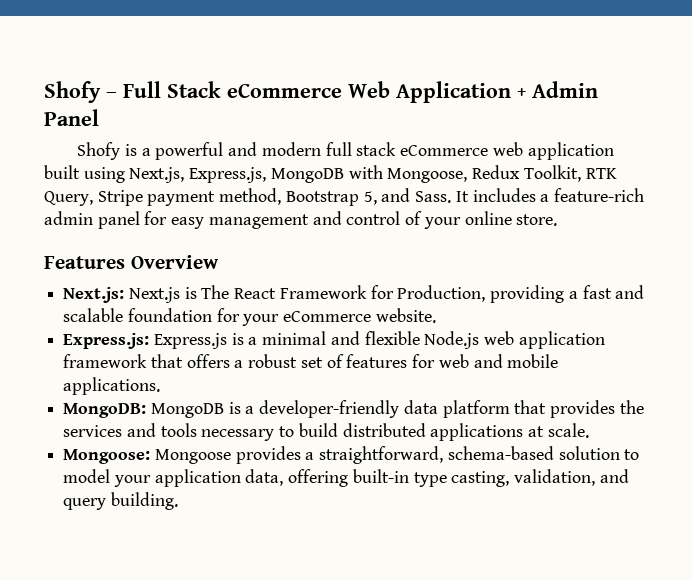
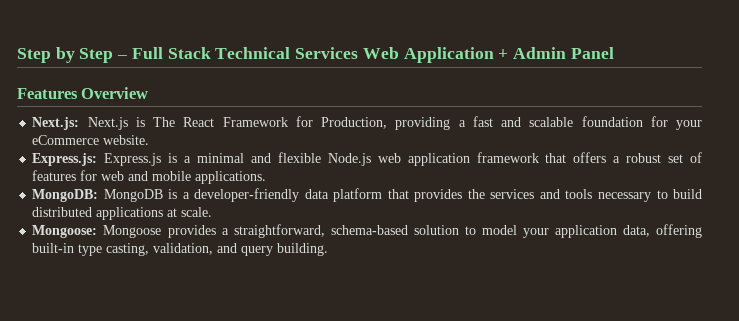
- Shofy – Full Stack eCommerce Web Application + Admin Panel
+ Step by Step – Full Stack Technical Services Web Application + Admin Panel
- Shofy is a powerful and modern full stack eCommerce web application built using Next.js, Express.js, MongoDB with Mongoose, Redux Toolkit, RTK Query, Stripe payment method, Bootstrap 5, and Sass. It includes a feature-rich admin panel for easy management and control of your online store.

